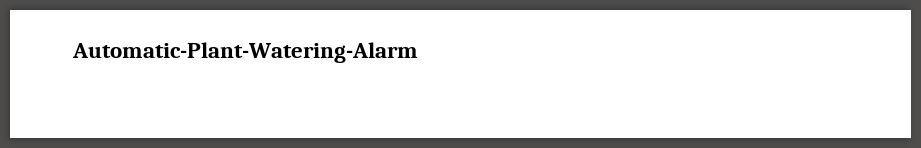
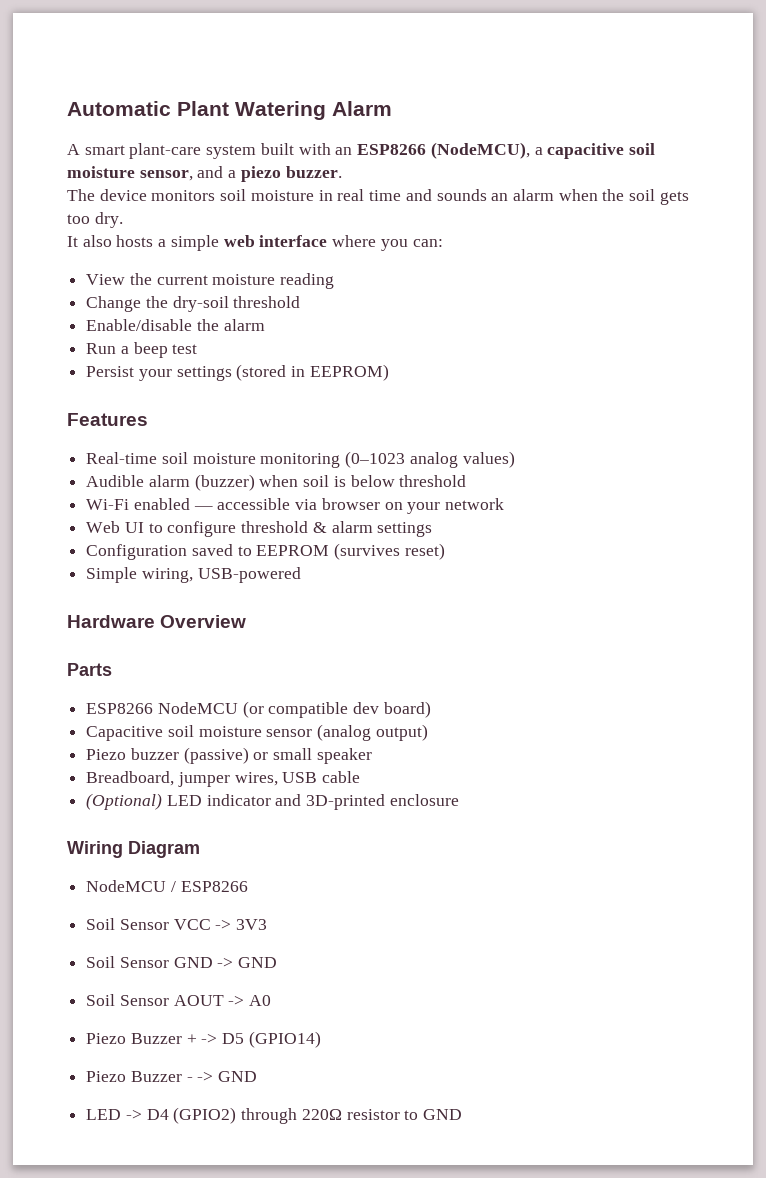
- Automatic-Plant-Watering-Alarm
+ Automatic Plant Watering Alarm
+ A smart plant-care system built with an ESP8266 (NodeMCU), a capacitive soil moisture sensor, and a piezo buzzer.
+ The device monitors soil moisture in real time and sounds an alarm when the soil gets too dry.
+ It also hosts a simple web interface where you can:
+ View the current moisture reading
+ Change the dry-soil threshold
+ Enable/disable the alarm
+ Run a beep test
+ Persist your settings (stored in EEPROM)
+ Features
+ Real-time soil moisture monitoring (0–1023 analog values)
+ Audible alarm (buzzer) when soil is below threshold
+ Wi-Fi enabled — accessible via browser on your network
+ Web UI to configure threshold & alarm settings
+ Configuration saved to EEPROM (survives reset)
+ Simple wiring, USB-powered
+ Hardware Overview
+ Parts
+ ESP8266 NodeMCU (or compatible dev board)
+ Capacitive soil moisture sensor (analog output)
+ Piezo buzzer (passive) or small speaker
+ Breadboard, jumper wires, USB cable
+ (Optional) LED indicator and 3D-printed enclosure
+ Wiring Diagram
+ NodeMCU / ESP8266
+ Soil Sensor VCC -> 3V3
+ Soil Sensor GND -> GND
+ Soil Sensor AOUT -> A0
+ Piezo Buzzer + -> D5 (GPIO14)
+ Piezo Buzzer - -> GND
+ LED -> D4 (GPIO2) through 220Ω resistor to GND

